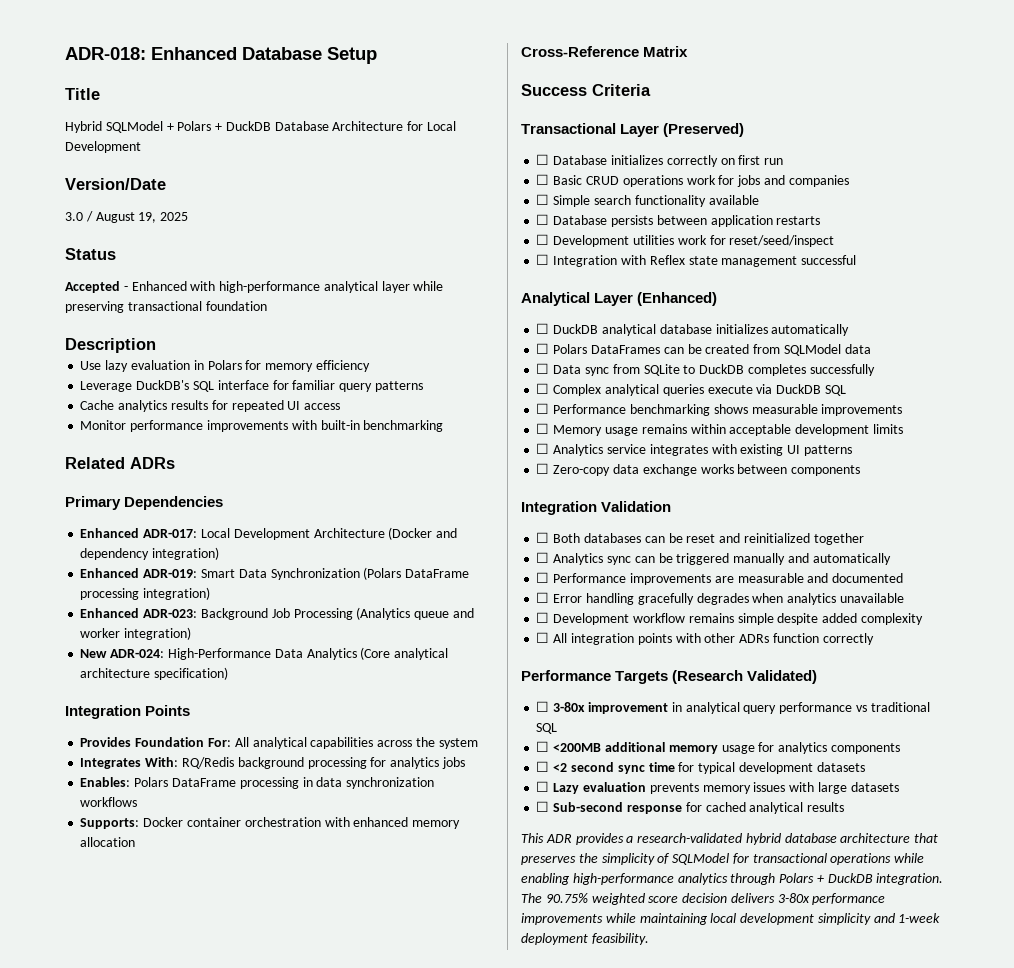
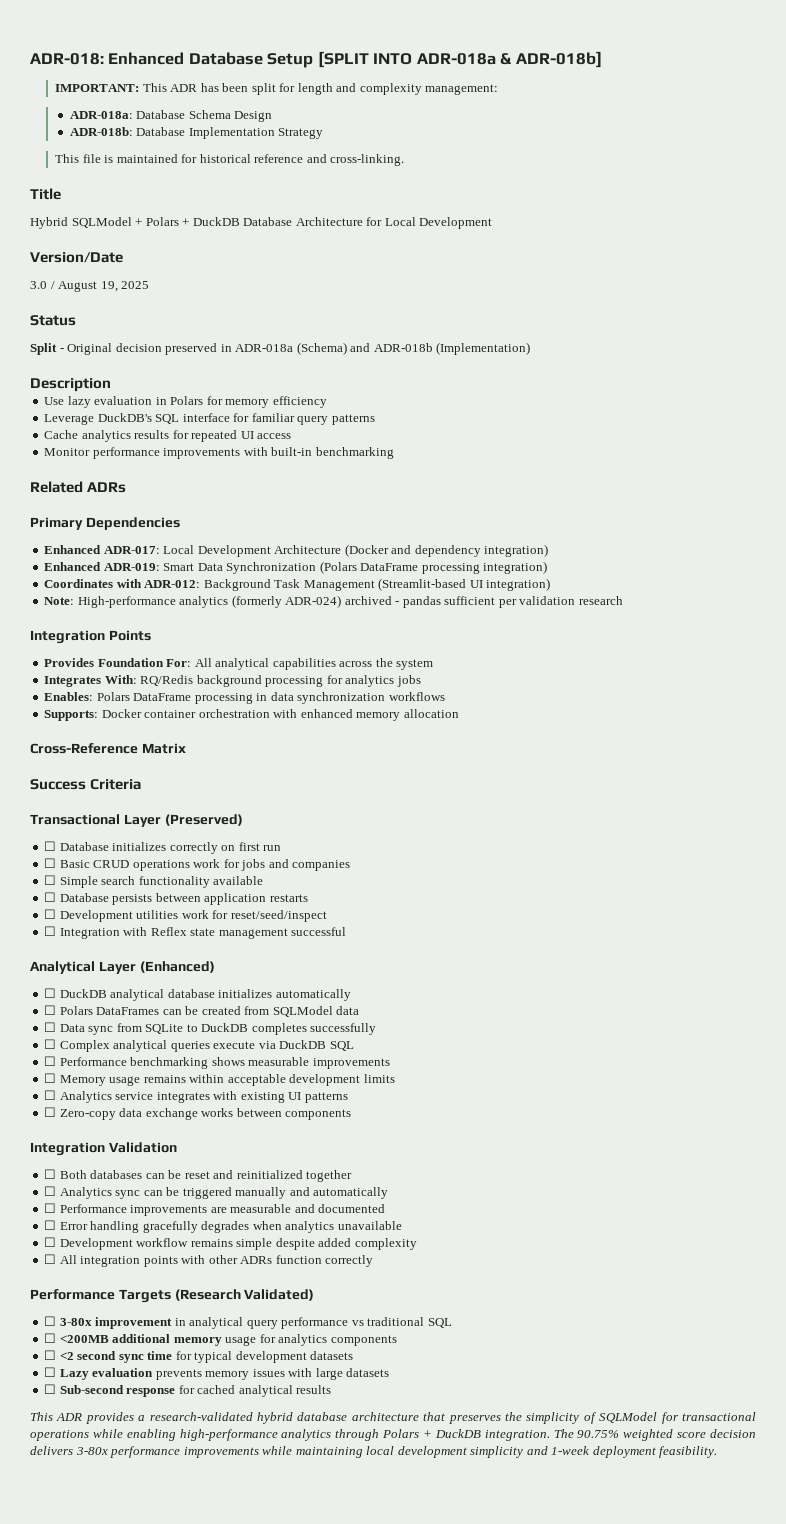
- ADR-018: Enhanced Database Setup
+ ADR-018: Enhanced Database Setup [SPLIT INTO ADR-018a & ADR-018b]
+ IMPORTANT: This ADR has been split for length and complexity management:
+ ADR-018a: Database Schema Design
+ ADR-018b: Database Implementation Strategy
+ This file is maintained for historical reference and cross-linking.
- Accepted - Enhanced with high-performance analytical layer while preserving transactional foundation
+ Split - Original decision preserved in ADR-018a (Schema) and ADR-018b (Implementation)
- Enhanced ADR-023: Background Job Processing (Analytics queue and worker integration)
- New ADR-024: High-Performance Data Analytics (Core analytical architecture specification)
+ Coordinates with ADR-012: Background Task Management (Streamlit-based UI integration)
+ Note: High-performance analytics (formerly ADR-024) archived - pandas sufficient per validation research

